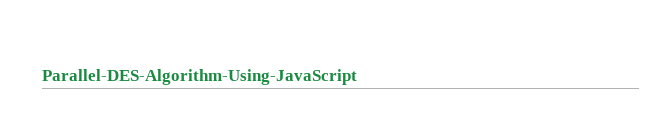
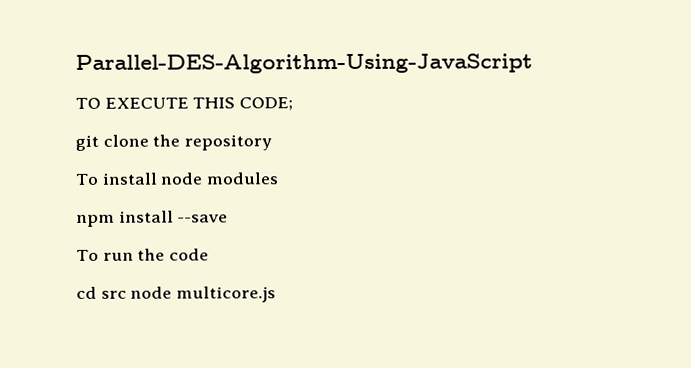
+ TO EXECUTE THIS CODE;
+ git clone the repository
+ To install node modules
+ npm install --save
+ To run the code
+ cd src node multicore.js

